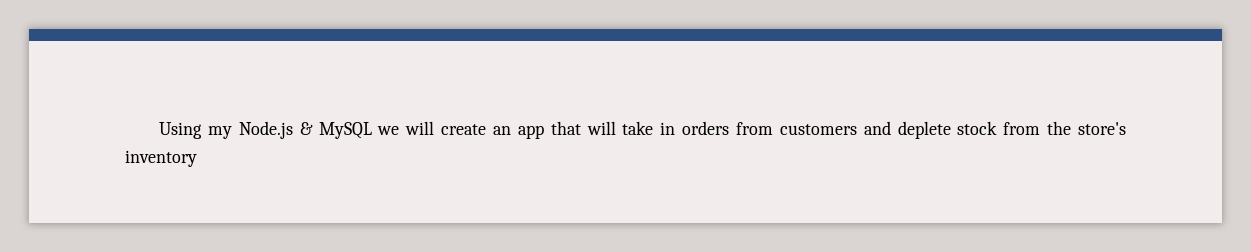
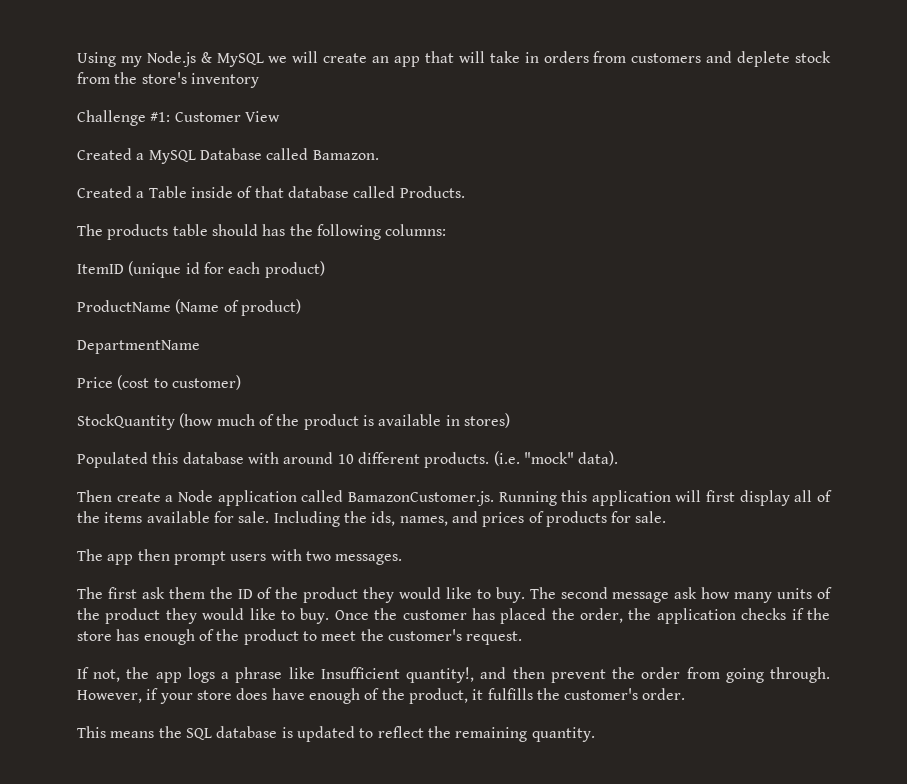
+ Challenge #1: Customer View
+ Created a MySQL Database called Bamazon.
+ Created a Table inside of that database called Products.
+ The products table should has the following columns:
+ ItemID (unique id for each product)
+ ProductName (Name of product)
+ DepartmentName
+ Price (cost to customer)
+ StockQuantity (how much of the product is available in stores)
+ Populated this database with around 10 different products. (i.e. "mock" data).
+ Then create a Node application called BamazonCustomer.js. Running this application will first display all of the items available for sale. Including the ids, names, and prices of products for sale.
+ The app then prompt users with two messages.
+ The first ask them the ID of the product they would like to buy. The second message ask how many units of the product they would like to buy. Once the customer has placed the order, the application checks if the store has enough of the product to meet the customer's request.
+ If not, the app logs a phrase like Insufficient quantity!, and then prevent the order from going through. However, if your store does have enough of the product, it fulfills the customer's order.
+ This means the SQL database is updated to reflect the remaining quantity.

